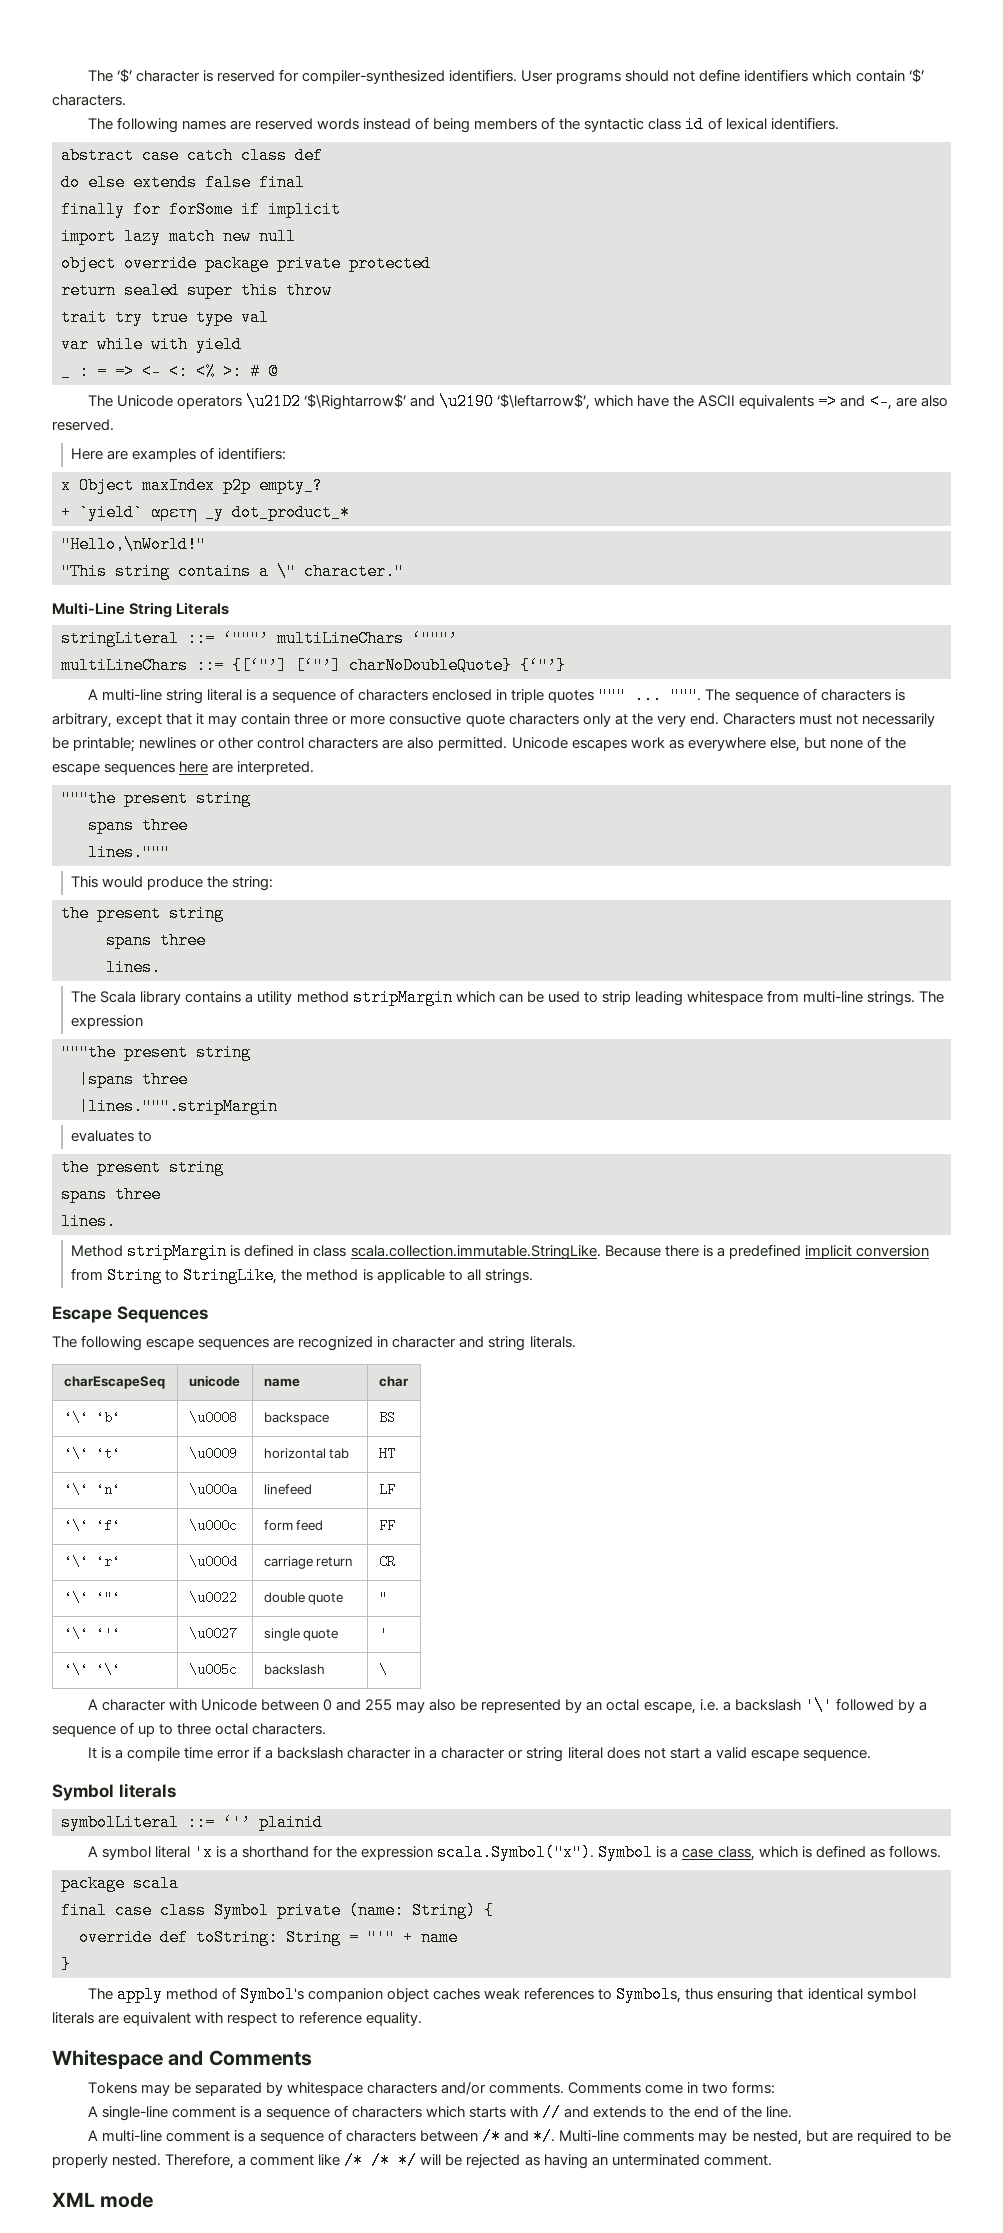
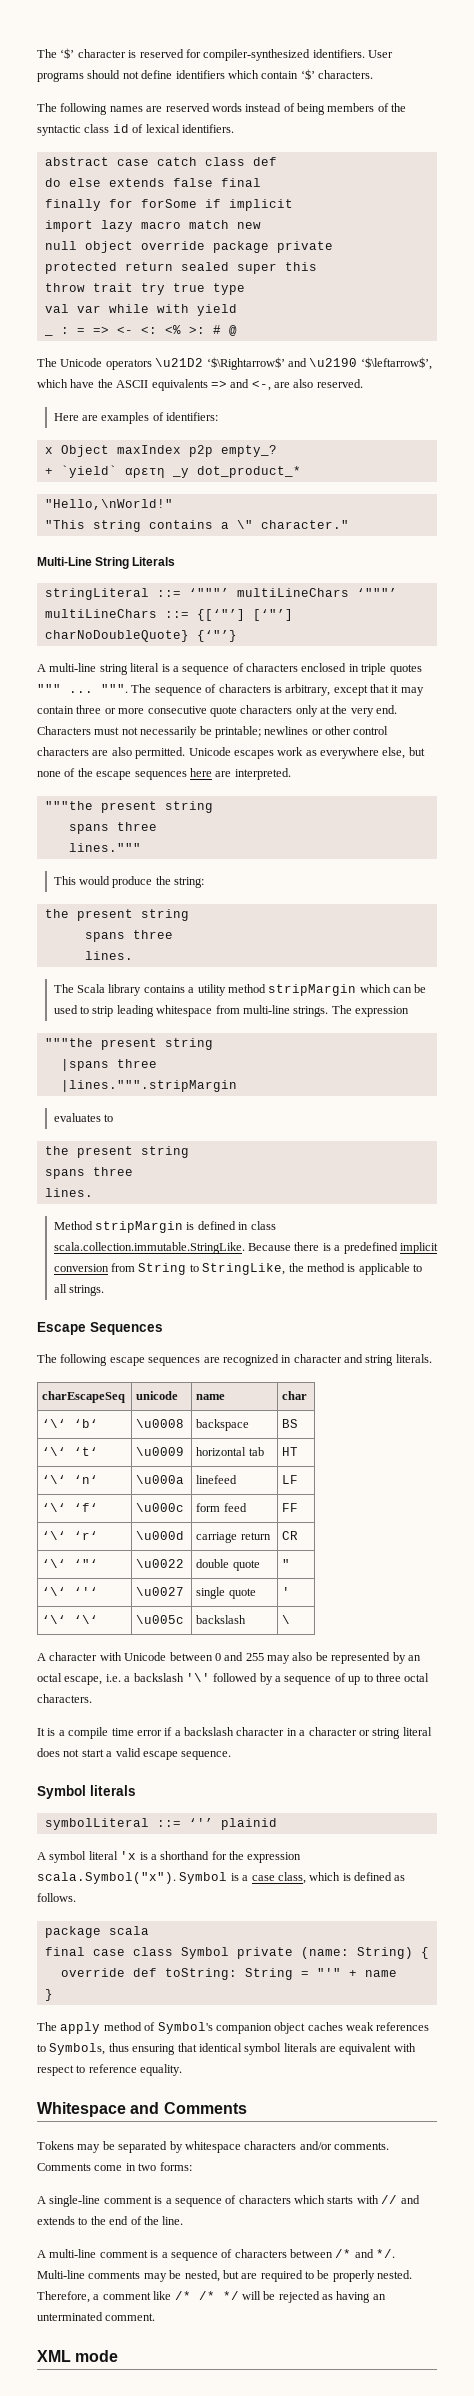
- import lazy match new null
- object override package private protected
- return sealed super this throw
- trait try true type val
- var while with yield
+ import lazy macro match new
+ null object override package private
+ protected return sealed super this
+ throw trait try true type
+ val var while with yield
- The sequence of characters is arbitrary, except that it may contain three or more consuctive quote characters only at the very end.
+ The sequence of characters is arbitrary, except that it may contain three or more consecutive quote characters only at the very end.

